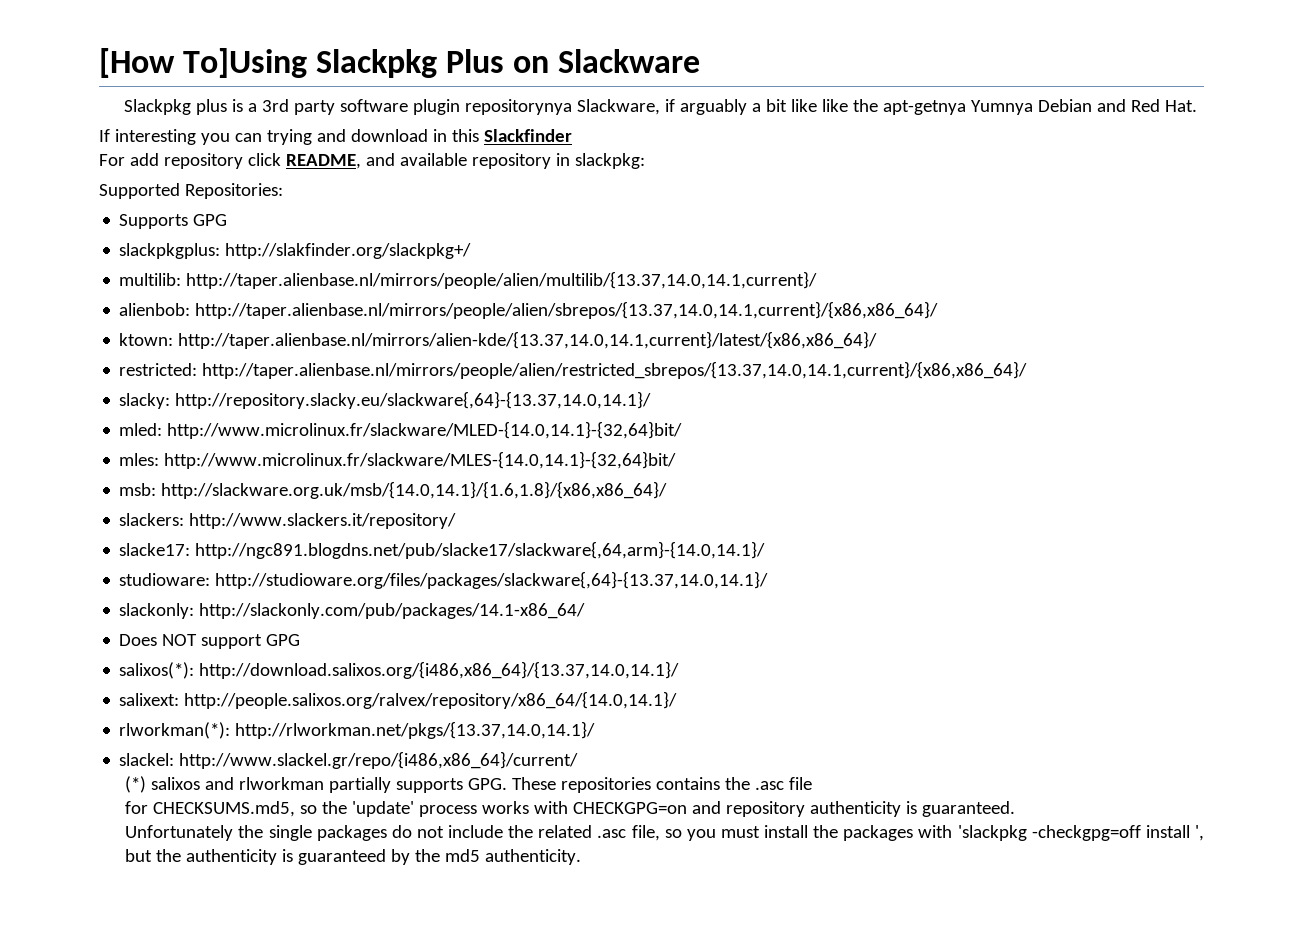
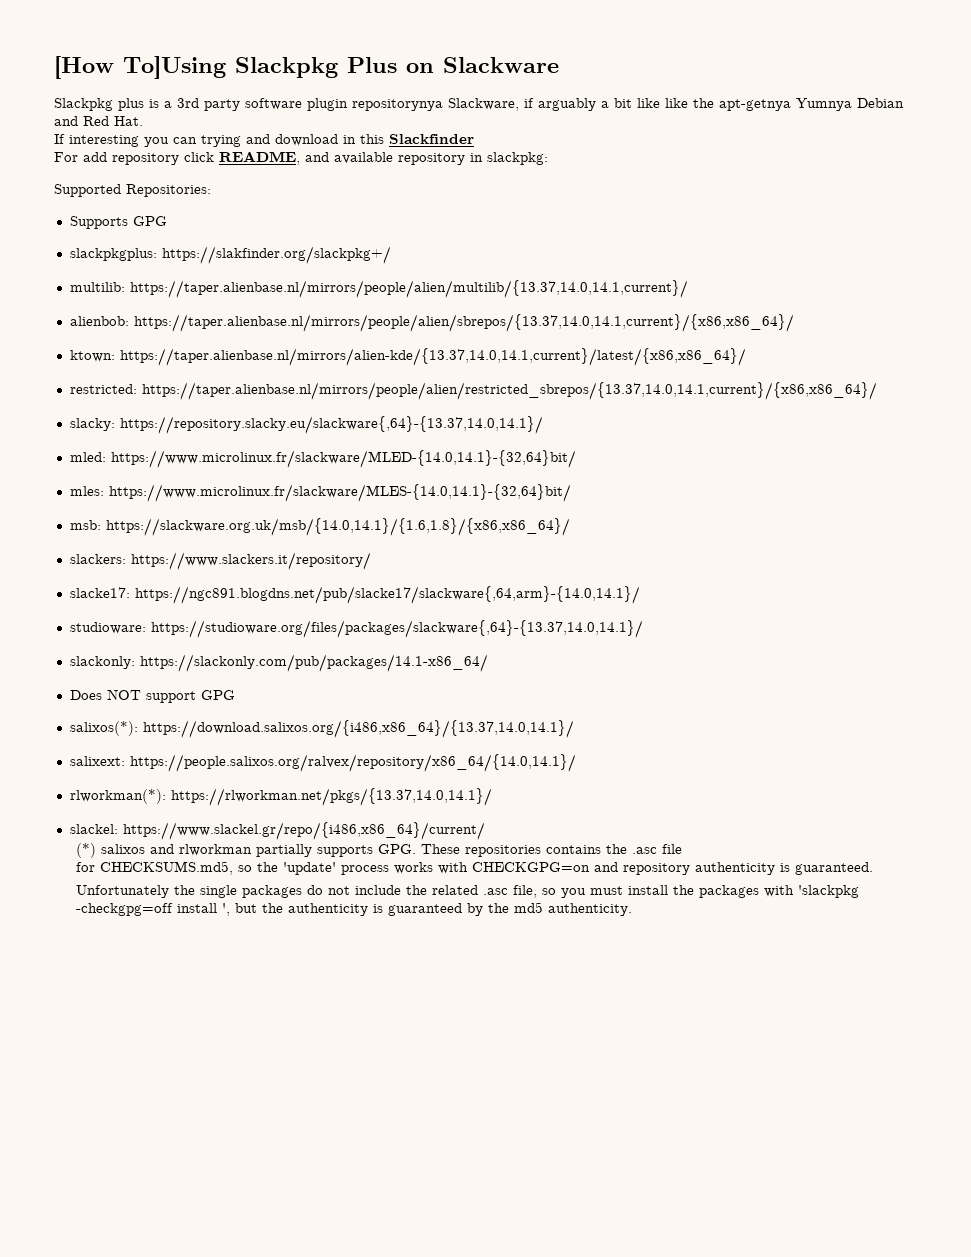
- slackpkgplus: http://slakfinder.org/slackpkg+/
+ slackpkgplus: https://slakfinder.org/slackpkg+/
- multilib: http://taper.alienbase.nl/mirrors/people/alien/multilib/{13.37,14.0,14.1,current}/
+ multilib: https://taper.alienbase.nl/mirrors/people/alien/multilib/{13.37,14.0,14.1,current}/
- alienbob: http://taper.alienbase.nl/mirrors/people/alien/sbrepos/{13.37,14.0,14.1,current}/{x86,x86_64}/
+ alienbob: https://taper.alienbase.nl/mirrors/people/alien/sbrepos/{13.37,14.0,14.1,current}/{x86,x86_64}/
- ktown: http://taper.alienbase.nl/mirrors/alien-kde/{13.37,14.0,14.1,current}/latest/{x86,x86_64}/
+ ktown: https://taper.alienbase.nl/mirrors/alien-kde/{13.37,14.0,14.1,current}/latest/{x86,x86_64}/
- restricted: http://taper.alienbase.nl/mirrors/people/alien/restricted_sbrepos/{13.37,14.0,14.1,current}/{x86,x86_64}/
+ restricted: https://taper.alienbase.nl/mirrors/people/alien/restricted_sbrepos/{13.37,14.0,14.1,current}/{x86,x86_64}/
- slacky: http://repository.slacky.eu/slackware{,64}-{13.37,14.0,14.1}/
+ slacky: https://repository.slacky.eu/slackware{,64}-{13.37,14.0,14.1}/
- mled: http://www.microlinux.fr/slackware/MLED-{14.0,14.1}-{32,64}bit/
+ mled: https://www.microlinux.fr/slackware/MLED-{14.0,14.1}-{32,64}bit/
- mles: http://www.microlinux.fr/slackware/MLES-{14.0,14.1}-{32,64}bit/
+ mles: https://www.microlinux.fr/slackware/MLES-{14.0,14.1}-{32,64}bit/
- msb: http://slackware.org.uk/msb/{14.0,14.1}/{1.6,1.8}/{x86,x86_64}/
+ msb: https://slackware.org.uk/msb/{14.0,14.1}/{1.6,1.8}/{x86,x86_64}/
- slackers: http://www.slackers.it/repository/
+ slackers: https://www.slackers.it/repository/
- slacke17: http://ngc891.blogdns.net/pub/slacke17/slackware{,64,arm}-{14.0,14.1}/
+ slacke17: https://ngc891.blogdns.net/pub/slacke17/slackware{,64,arm}-{14.0,14.1}/
- studioware: http://studioware.org/files/packages/slackware{,64}-{13.37,14.0,14.1}/
+ studioware: https://studioware.org/files/packages/slackware{,64}-{13.37,14.0,14.1}/
- slackonly: http://slackonly.com/pub/packages/14.1-x86_64/
+ slackonly: https://slackonly.com/pub/packages/14.1-x86_64/
- salixos(*): http://download.salixos.org/{i486,x86_64}/{13.37,14.0,14.1}/
+ salixos(*): https://download.salixos.org/{i486,x86_64}/{13.37,14.0,14.1}/
- salixext: http://people.salixos.org/ralvex/repository/x86_64/{14.0,14.1}/
+ salixext: https://people.salixos.org/ralvex/repository/x86_64/{14.0,14.1}/
- rlworkman(*): http://rlworkman.net/pkgs/{13.37,14.0,14.1}/
+ rlworkman(*): https://rlworkman.net/pkgs/{13.37,14.0,14.1}/
- slackel: http://www.slackel.gr/repo/{i486,x86_64}/current/
+ slackel: https://www.slackel.gr/repo/{i486,x86_64}/current/

